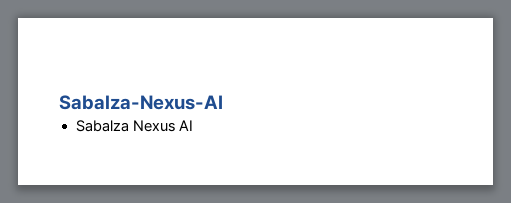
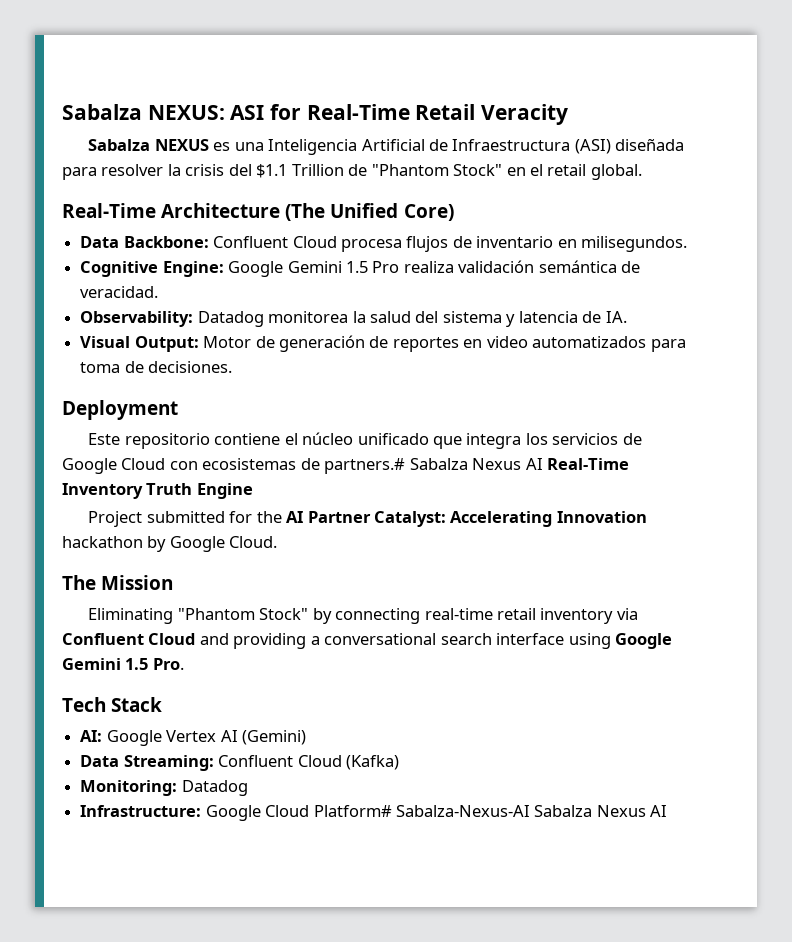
- Sabalza-Nexus-AI
- Sabalza Nexus AI
+ Sabalza NEXUS: ASI for Real-Time Retail Veracity
+ Sabalza NEXUS es una Inteligencia Artificial de Infraestructura (ASI) diseñada para resolver la crisis del $1.1 Trillion de "Phantom Stock" en el retail global.
+ Real-Time Architecture (The Unified Core)
+ Data Backbone: Confluent Cloud procesa flujos de inventario en milisegundos.
+ Cognitive Engine: Google Gemini 1.5 Pro realiza validación semántica de veracidad.
+ Observability: Datadog monitorea la salud del sistema y latencia de IA.
+ Visual Output: Motor de generación de reportes en video automatizados para toma de decisiones.
+ Deployment
+ Este repositorio contiene el núcleo unificado que integra los servicios de Google Cloud con ecosistemas de partners.# Sabalza Nexus AI Real-Time Inventory Truth Engine
+ Project submitted for the AI Partner Catalyst: Accelerating Innovation hackathon by Google Cloud.
+ The Mission
+ Eliminating "Phantom Stock" by connecting real-time retail inventory via Confluent Cloud and providing a conversational search interface using Google Gemini 1.5 Pro.
+ Tech Stack
+ AI: Google Vertex AI (Gemini)
+ Data Streaming: Confluent Cloud (Kafka)
+ Monitoring: Datadog
+ Infrastructure: Google Cloud Platform# Sabalza-Nexus-AI Sabalza Nexus AI

